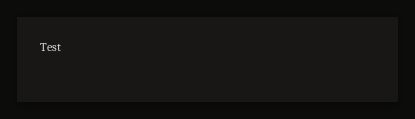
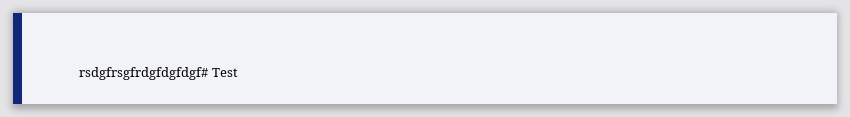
- Test
+ rsdgfrsgfrdgfdgfdgf# Test

